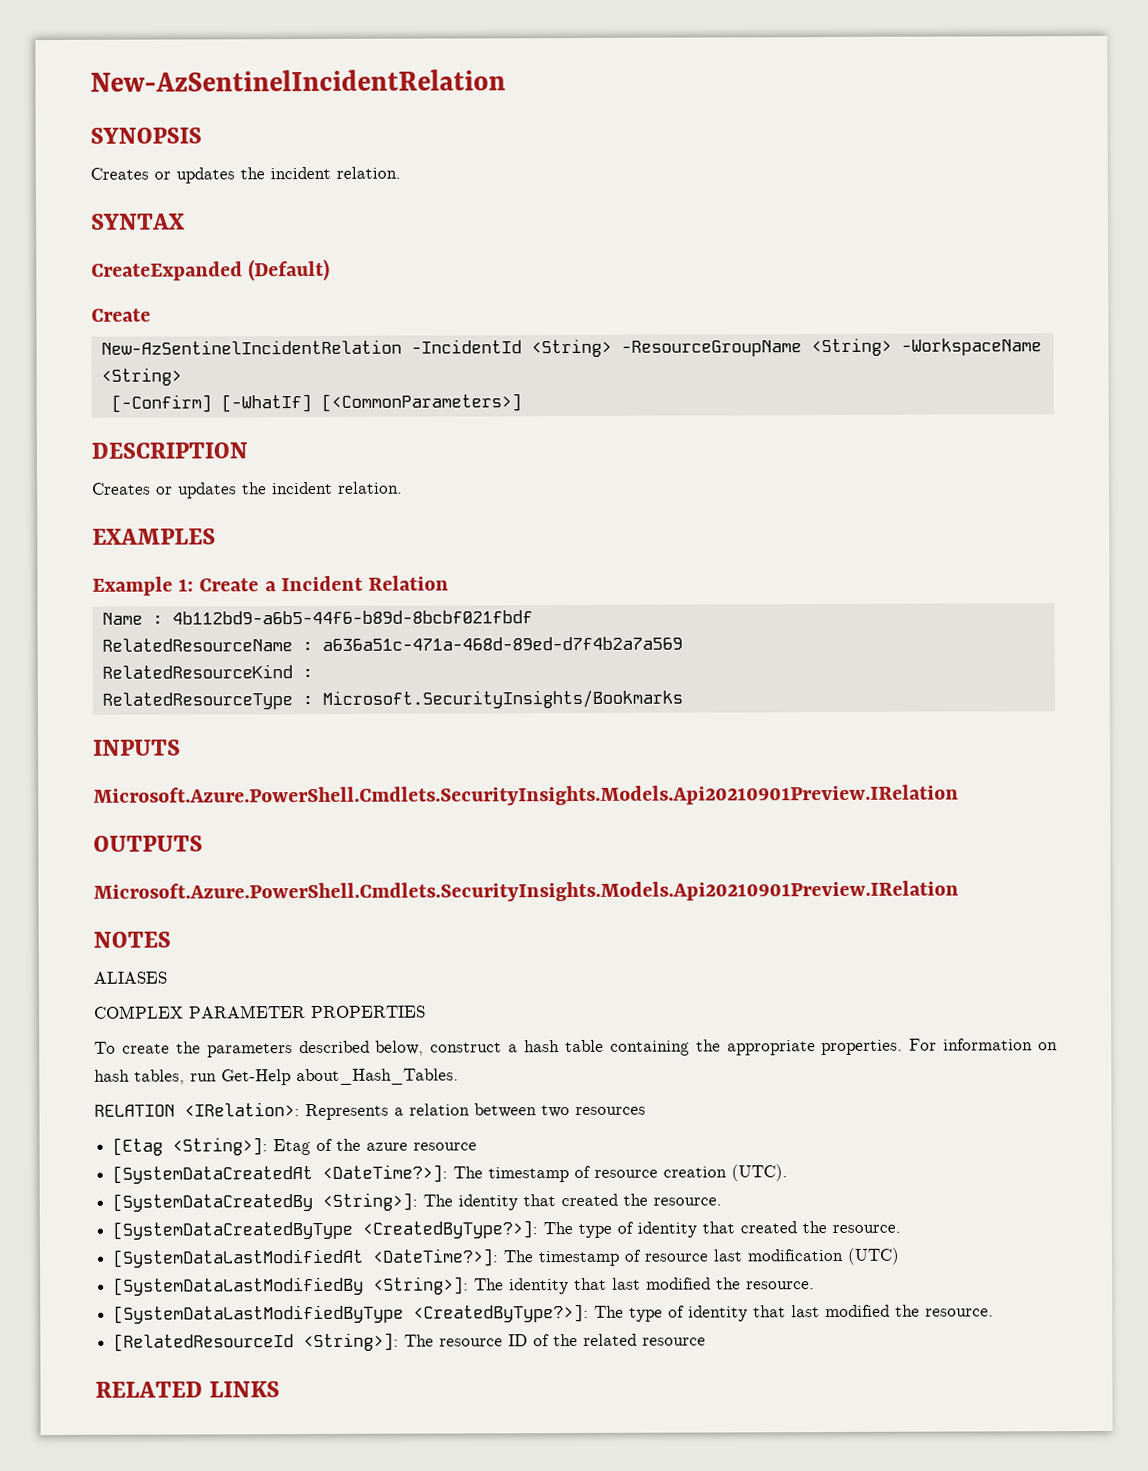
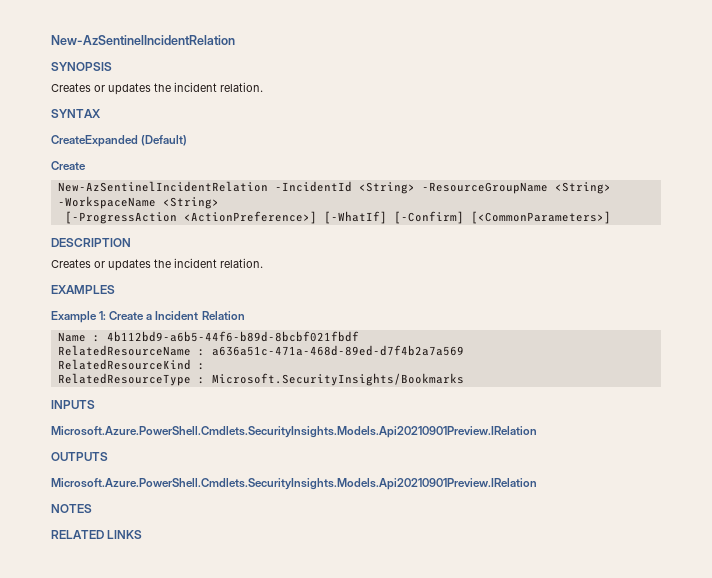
- [-Confirm] [-WhatIf] [<CommonParameters>]
+ [-ProgressAction <ActionPreference>] [-WhatIf] [-Confirm] [<CommonParameters>]
- ALIASES
- COMPLEX PARAMETER PROPERTIES
- To create the parameters described below, construct a hash table containing the appropriate properties. For information on hash tables, run Get-Help about_Hash_Tables.
- RELATION <IRelation>: Represents a relation between two resources
- [Etag <String>]: Etag of the azure resource
- [SystemDataCreatedAt <DateTime?>]: The timestamp of resource creation (UTC).
- [SystemDataCreatedBy <String>]: The identity that created the resource.
- [SystemDataCreatedByType <CreatedByType?>]: The type of identity that created the resource.
- [SystemDataLastModifiedAt <DateTime?>]: The timestamp of resource last modification (UTC)
- [SystemDataLastModifiedBy <String>]: The identity that last modified the resource.
- [SystemDataLastModifiedByType <CreatedByType?>]: The type of identity that last modified the resource.
- [RelatedResourceId <String>]: The resource ID of the related resource

